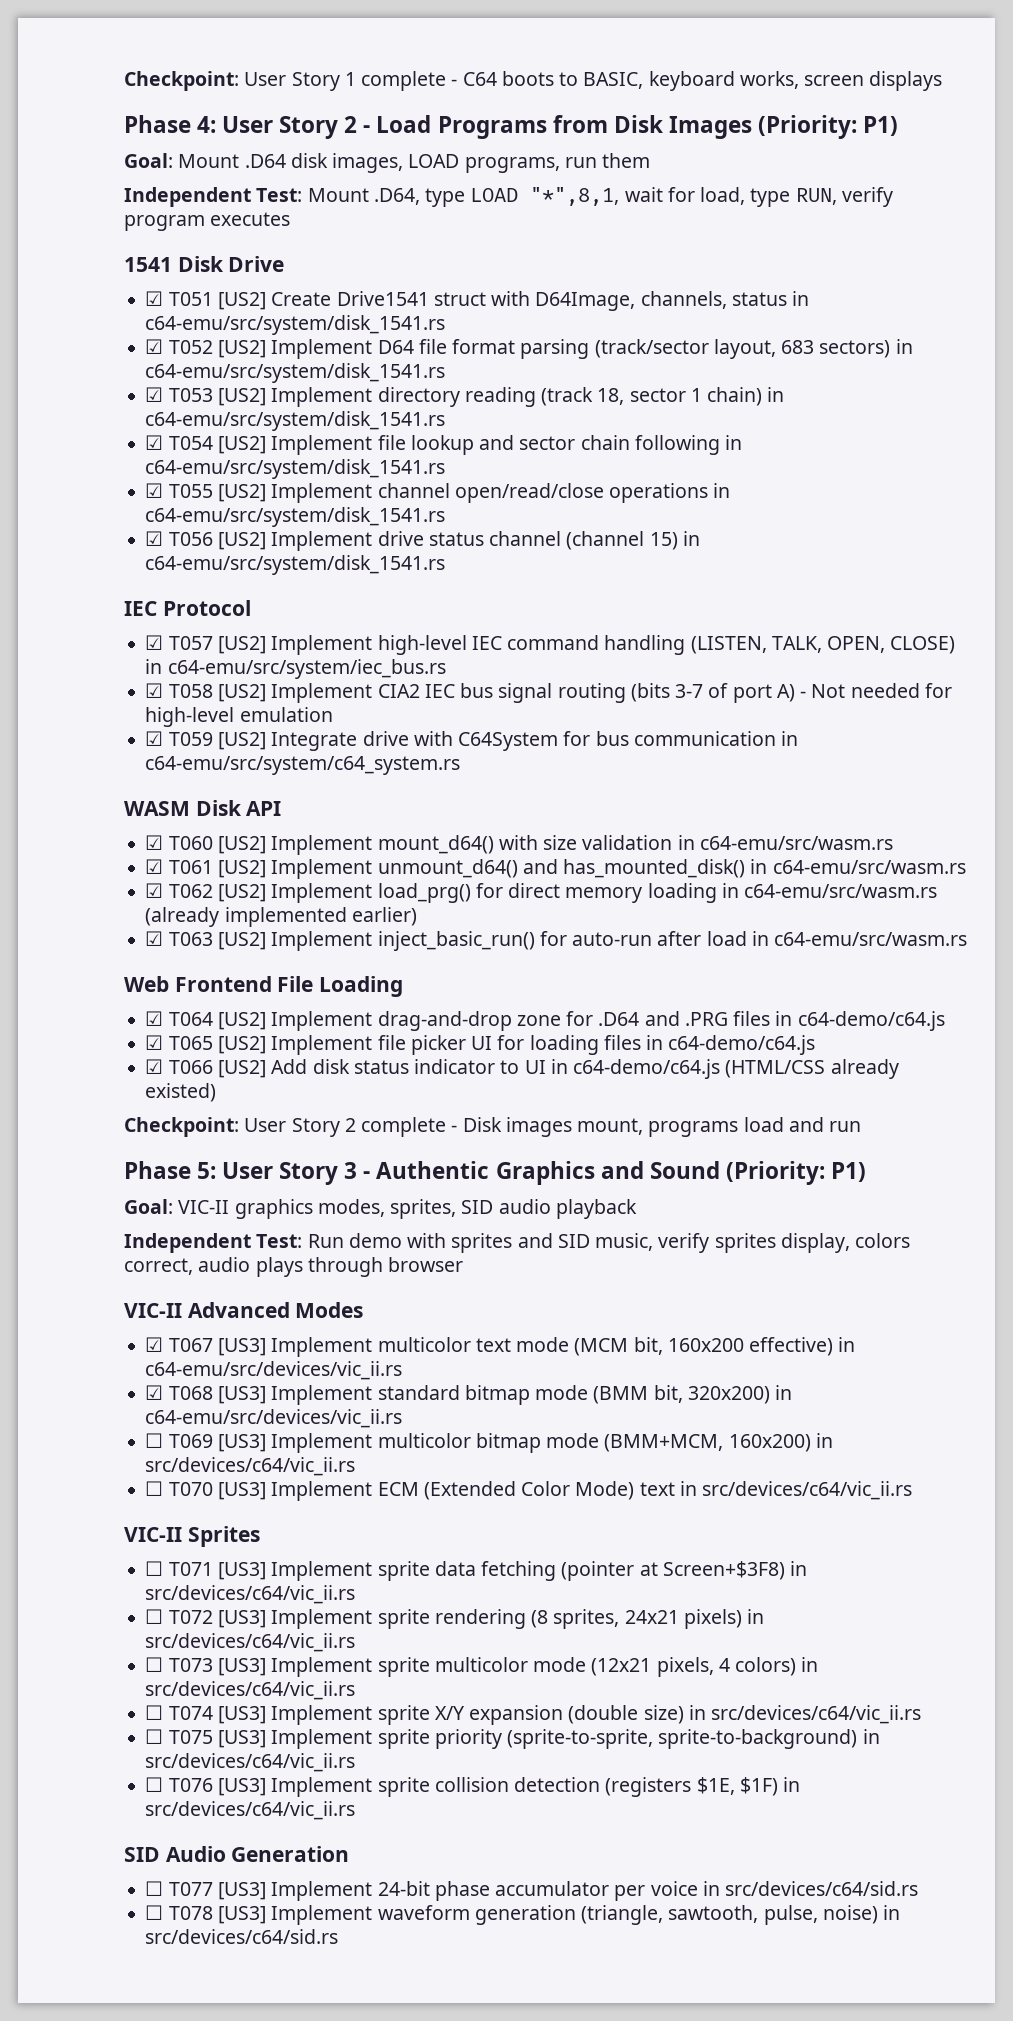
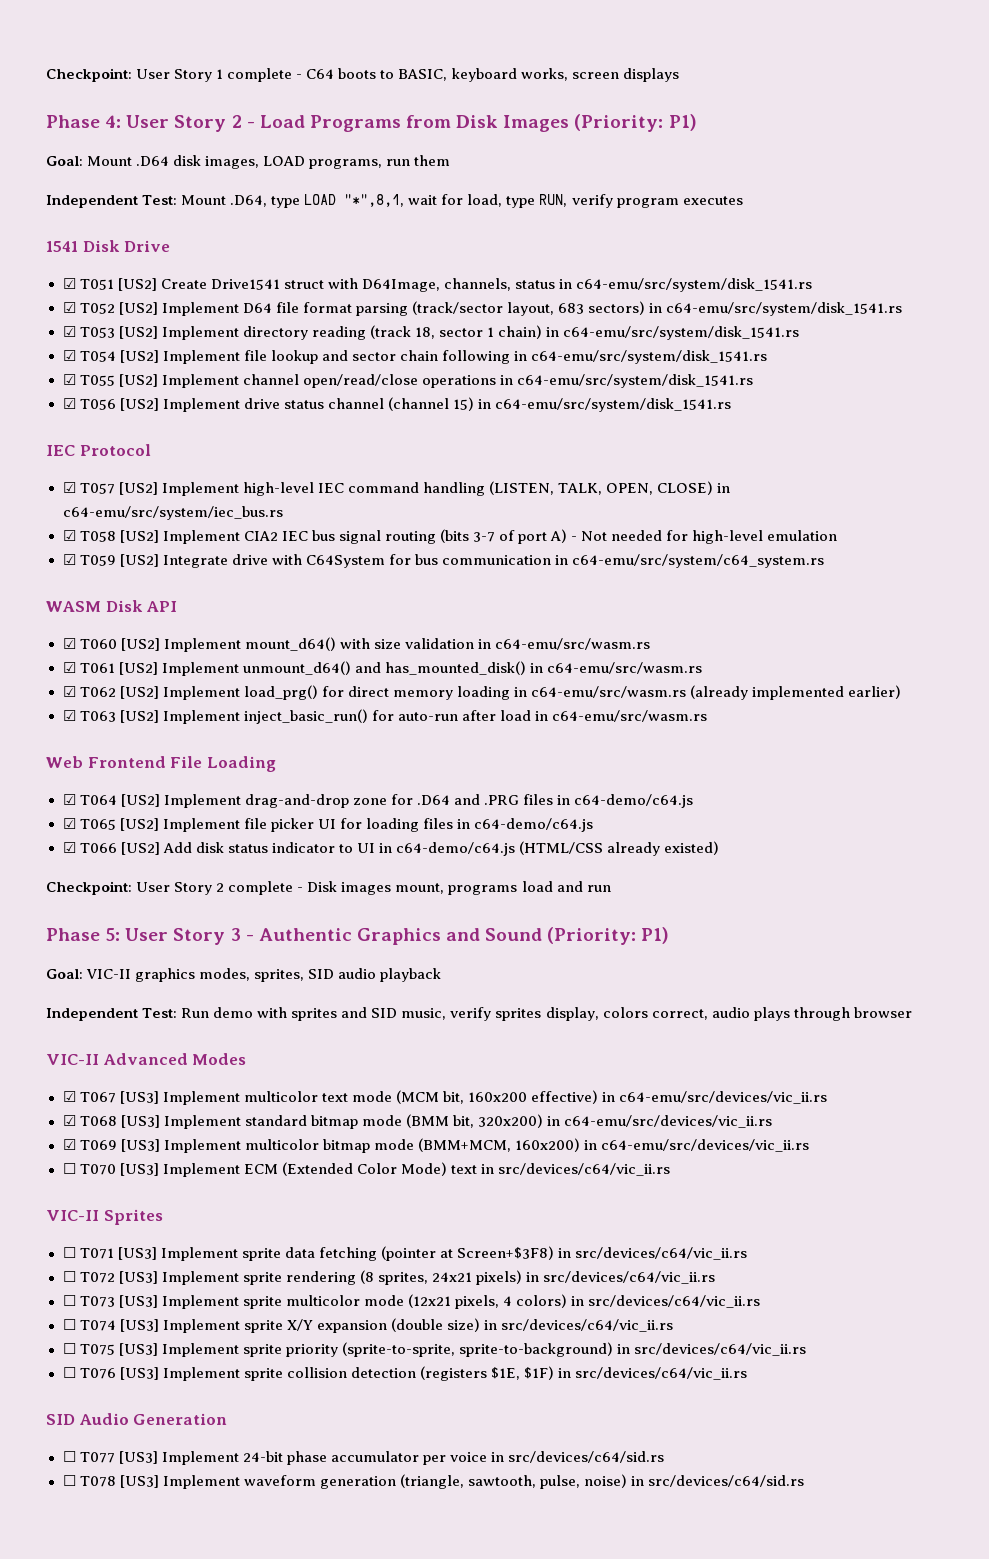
- ☐ T069 [US3] Implement multicolor bitmap mode (BMM+MCM, 160x200) in src/devices/c64/vic_ii.rs
+ ☑ T069 [US3] Implement multicolor bitmap mode (BMM+MCM, 160x200) in c64-emu/src/devices/vic_ii.rs

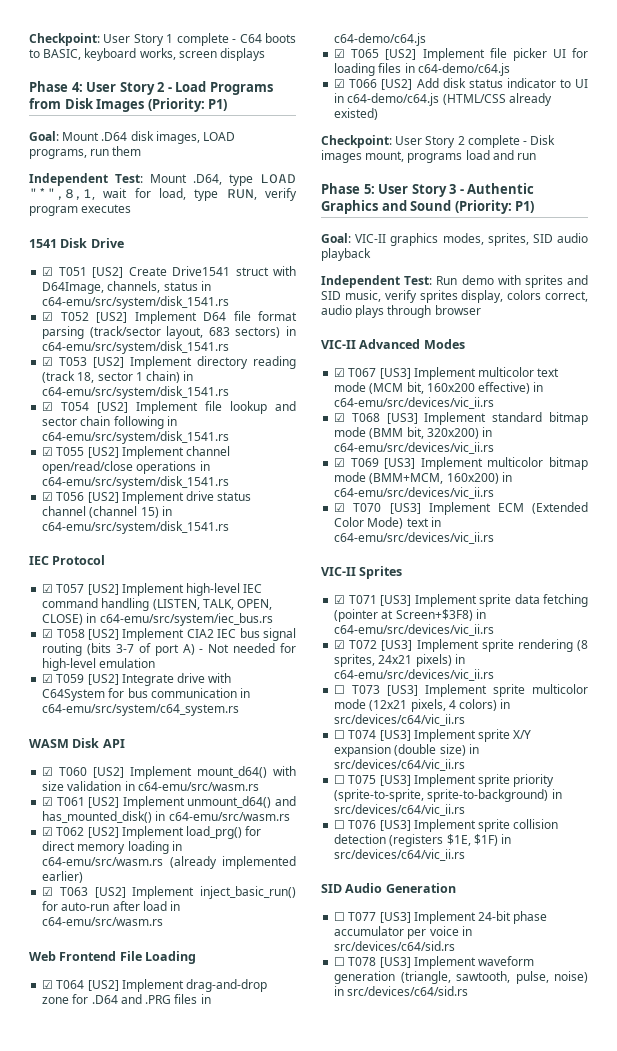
- ☐ T070 [US3] Implement ECM (Extended Color Mode) text in src/devices/c64/vic_ii.rs
+ ☑ T070 [US3] Implement ECM (Extended Color Mode) text in c64-emu/src/devices/vic_ii.rs
- ☐ T071 [US3] Implement sprite data fetching (pointer at Screen+$3F8) in src/devices/c64/vic_ii.rs
- ☐ T072 [US3] Implement sprite rendering (8 sprites, 24x21 pixels) in src/devices/c64/vic_ii.rs
+ ☑ T071 [US3] Implement sprite data fetching (pointer at Screen+$3F8) in c64-emu/src/devices/vic_ii.rs
+ ☑ T072 [US3] Implement sprite rendering (8 sprites, 24x21 pixels) in c64-emu/src/devices/vic_ii.rs

